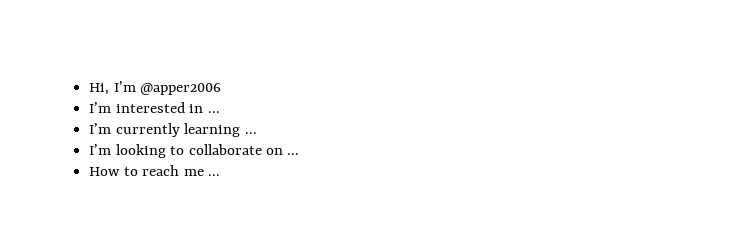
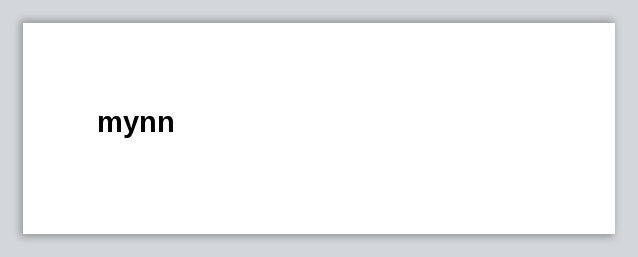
- Hi, I’m @apper2006
- I’m interested in ...
- I’m currently learning ...
- I’m looking to collaborate on ...
- How to reach me ...
+ mynn

